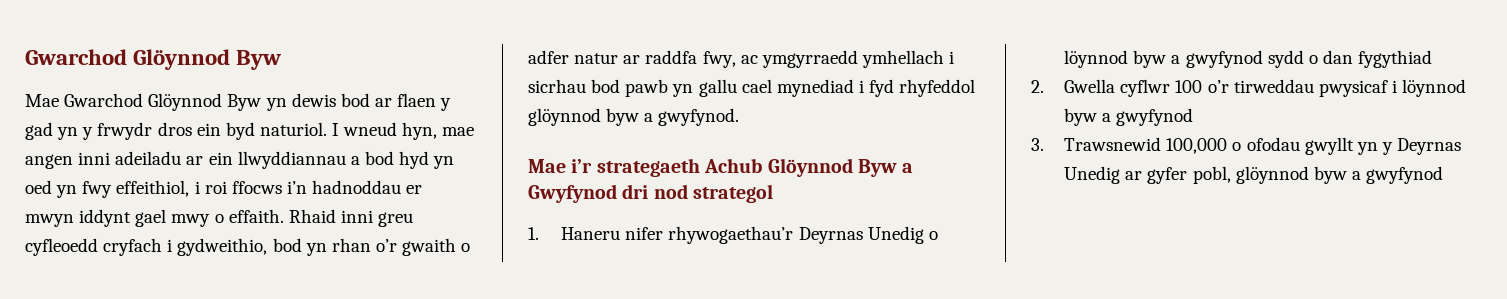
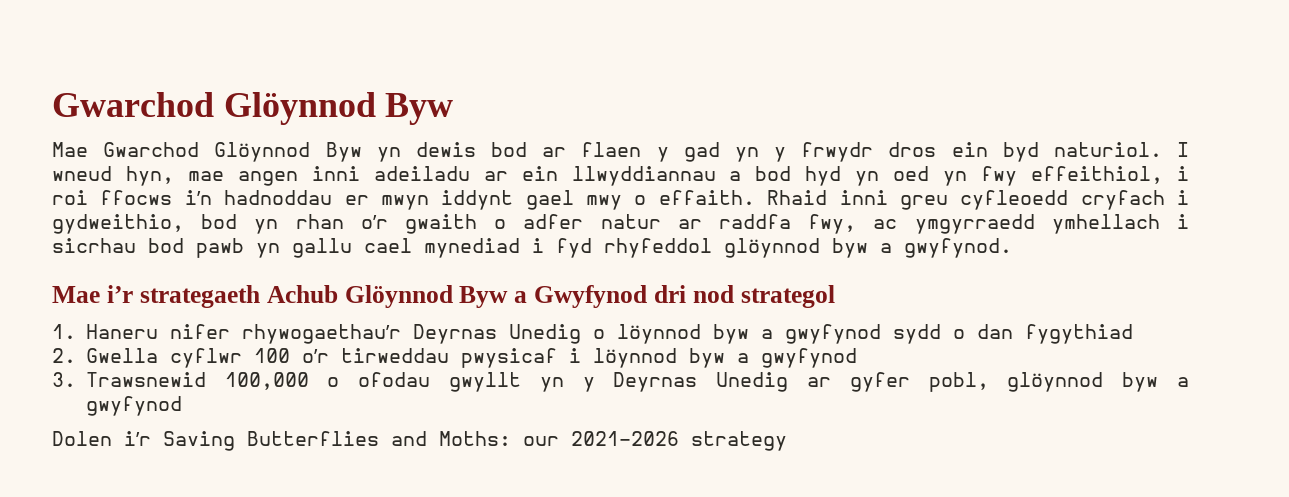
+ Dolen i’r Saving Butterflies and Moths: our 2021-2026 strategy

